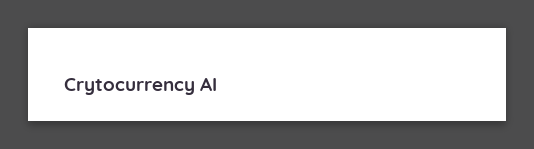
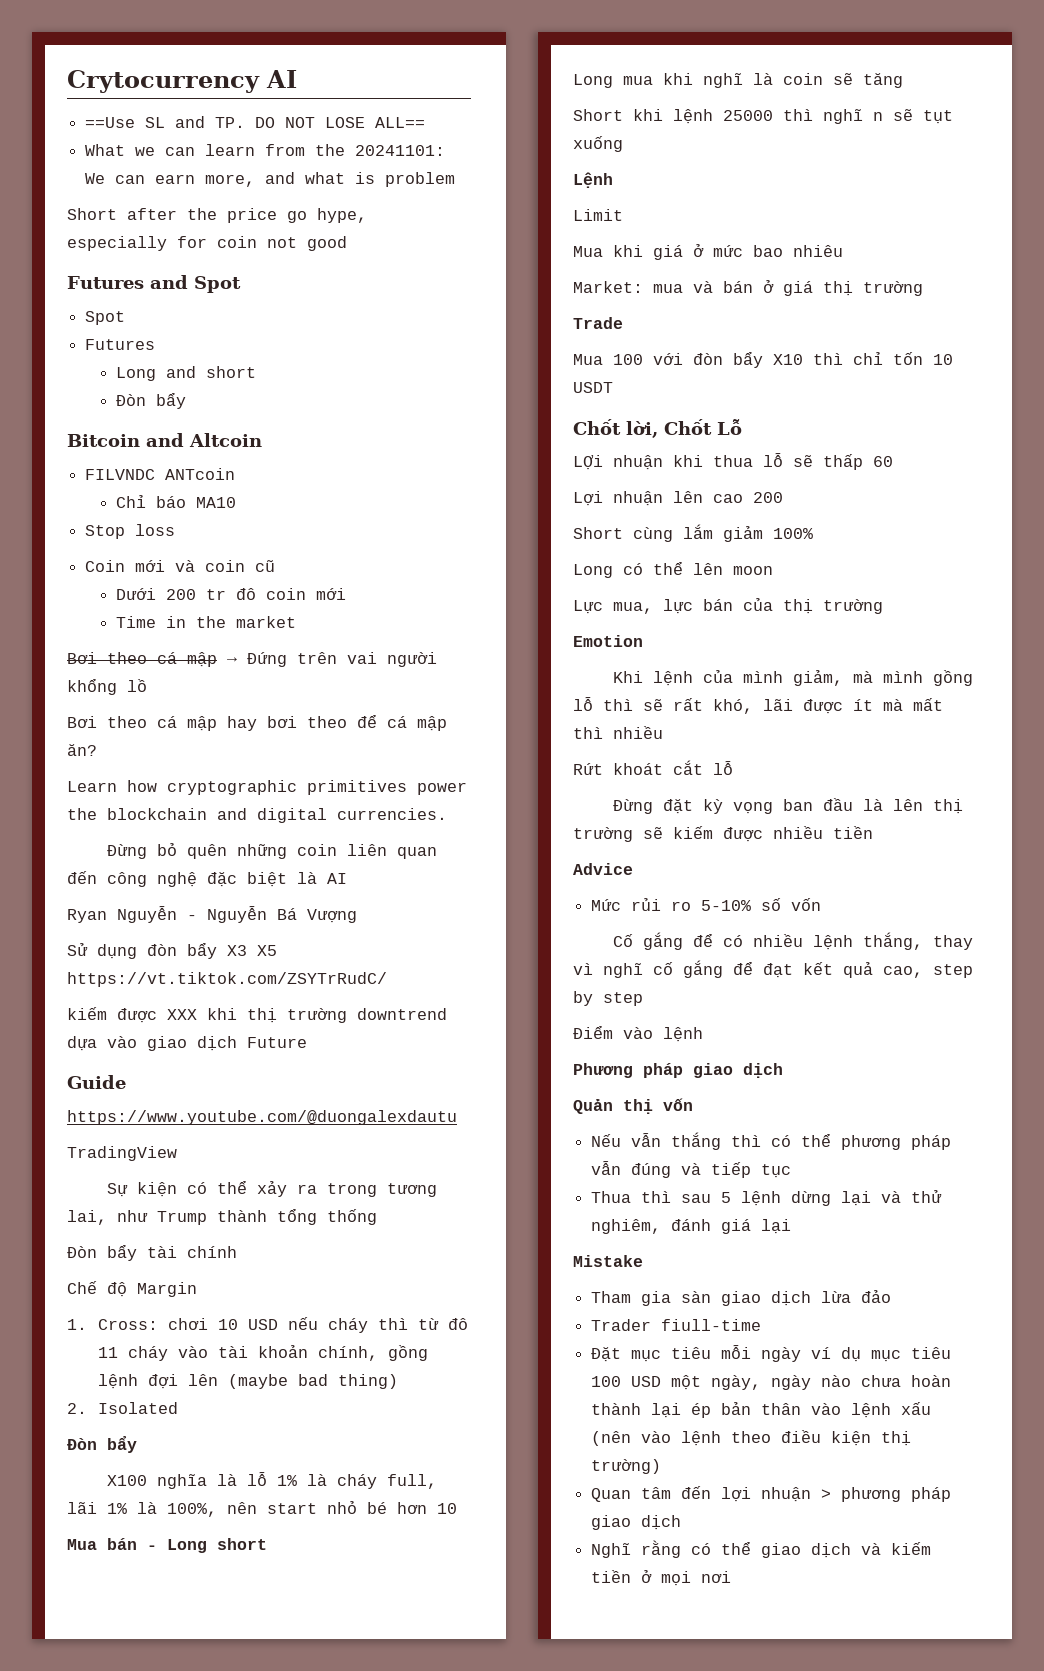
+ ==Use SL and TP. DO NOT LOSE ALL==
+ What we can learn from the 20241101: We can earn more, and what is problem
+ Short after the price go hype, especially for coin not good
+ Futures and Spot
+ Spot
+ Futures
+ Long and short
+ Đòn bẩy
+ Bitcoin and Altcoin
+ FILVNDC ANTcoin
+ Chỉ báo MA10
+ Stop loss
+ Coin mới và coin cũ
+ Dưới 200 tr đô coin mới
+ Time in the market
+ Bơi theo cá mập → Đứng trên vai người khổng lồ
+ Bơi theo cá mập hay bơi theo để cá mập ăn?
+ Learn how cryptographic primitives power the blockchain and digital currencies.
+ Đừng bỏ quên những coin liên quan đến công nghệ đặc biệt là AI
+ Ryan Nguyễn - Nguyễn Bá Vượng
+ Sử dụng đòn bẩy X3 X5 https://vt.tiktok.com/ZSYTrRudC/
+ kiếm được XXX khi thị trường downtrend dựa vào giao dịch Future
+ Guide
+ https://www.youtube.com/@duongalexdautu
+ TradingView
+ Sự kiện có thể xảy ra trong tương lai, như Trump thành tổng thống
+ Đòn bẩy tài chính
+ Chế độ Margin
+ 1. Cross: chơi 10 USD nếu cháy thì từ đô 11 cháy vào tài khoản chính, gồng lệnh đợi lên (maybe bad thing)
+ 2. Isolated
+ Đòn bẩy
+ X100 nghĩa là lỗ 1% là cháy full, lãi 1% là 100%, nên start nhỏ bé hơn 10
+ Mua bán - Long short
+ Long mua khi nghĩ là coin sẽ tăng
+ Short khi lệnh 25000 thì nghĩ n sẽ tụt xuống
+ Lệnh
+ Limit
+ Mua khi giá ở mức bao nhiêu
+ Market: mua và bán ở giá thị trường
+ Trade
+ Mua 100 với đòn bẩy X10 thì chỉ tốn 10 USDT
+ Chốt lời, Chốt Lỗ
+ LỢi nhuận khi thua lỗ sẽ thấp 60
+ Lợi nhuận lên cao 200
+ Short cùng lắm giảm 100%
+ Long có thể lên moon
+ Lực mua, lực bán của thị trường
+ Emotion
+ Khi lệnh của mình giảm, mà mình gồng lỗ thì sẽ rất khó, lãi được ít mà mất thì nhiều
+ Rứt khoát cắt lỗ
+ Đừng đặt kỳ vọng ban đầu là lên thị trường sẽ kiếm được nhiều tiền
+ Advice
+ Mức rủi ro 5-10% số vốn
+ Cố gắng để có nhiều lệnh thắng, thay vì nghĩ cố gắng để đạt kết quả cao, step by step
+ Điểm vào lệnh
+ Phương pháp giao dịch
+ Quản thị vốn
+ Nếu vẫn thắng thì có thể phương pháp vẫn đúng và tiếp tục
+ Thua thì sau 5 lệnh dừng lại và thử nghiêm, đánh giá lại
+ Mistake
+ Tham gia sàn giao dịch lừa đảo
+ Trader fiull-time
+ Đặt mục tiêu mỗi ngày ví dụ mục tiêu 100 USD một ngày, ngày nào chưa hoàn thành lại ép bản thân vào lệnh xấu (nên vào lệnh theo điều kiện thị trường)
+ Quan tâm đến lợi nhuận > phương pháp giao dịch
+ Nghĩ rằng có thể giao dịch và kiếm tiền ở mọi nơi

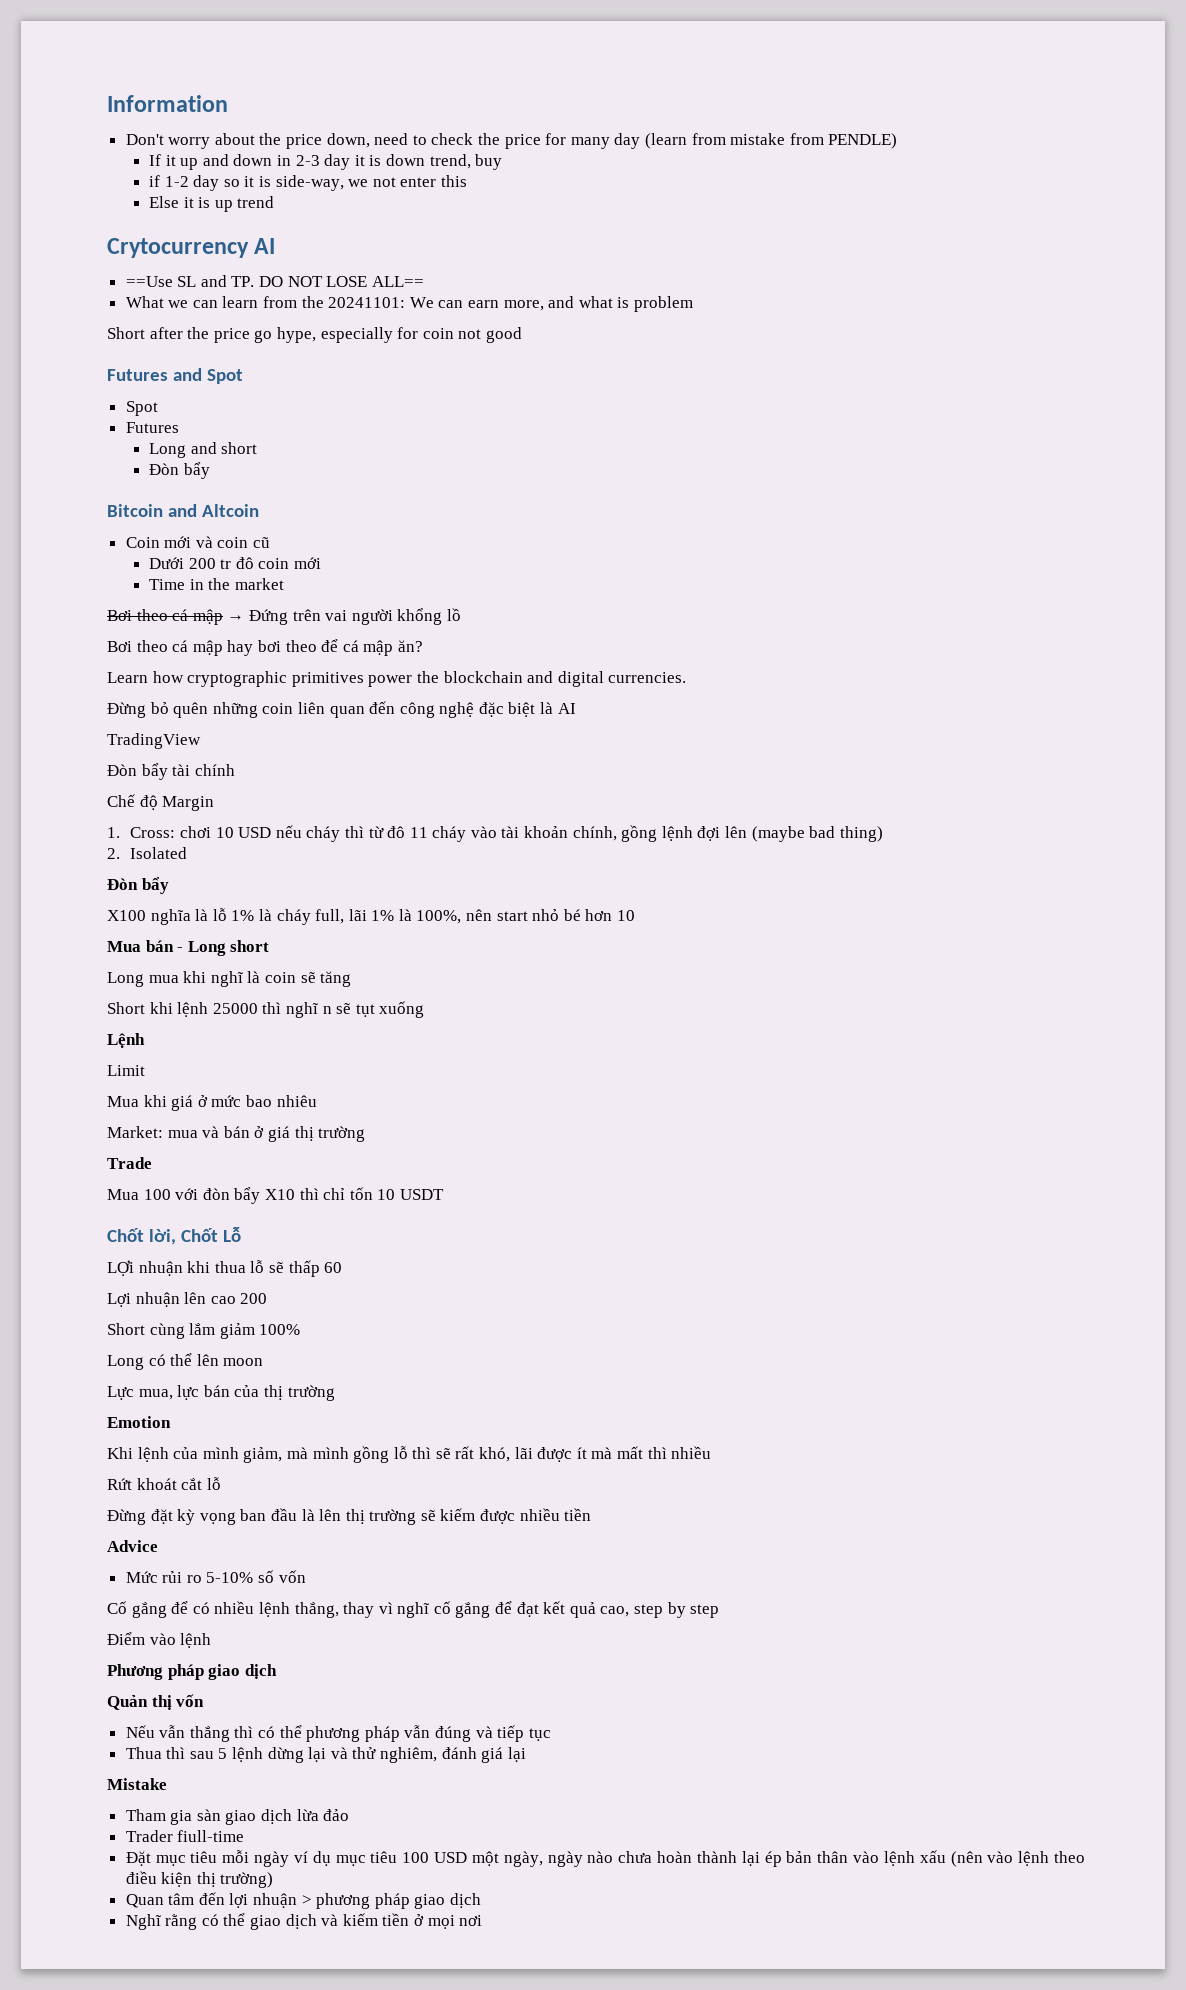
+ Information
+ Don't worry about the price down, need to check the price for many day (learn from mistake from PENDLE)
+ If it up and down in 2-3 day it is down trend, buy
+ if 1-2 day so it is side-way, we not enter this
+ Else it is up trend
- FILVNDC ANTcoin
- Chỉ báo MA10
- Stop loss
- Ryan Nguyễn - Nguyễn Bá Vượng
- Sử dụng đòn bẩy X3 X5 https://vt.tiktok.com/ZSYTrRudC/
- kiếm được XXX khi thị trường downtrend dựa vào giao dịch Future
- Guide
- https://www.youtube.com/@duongalexdautu
  TradingView
- Sự kiện có thể xảy ra trong tương lai, như Trump thành tổng thống

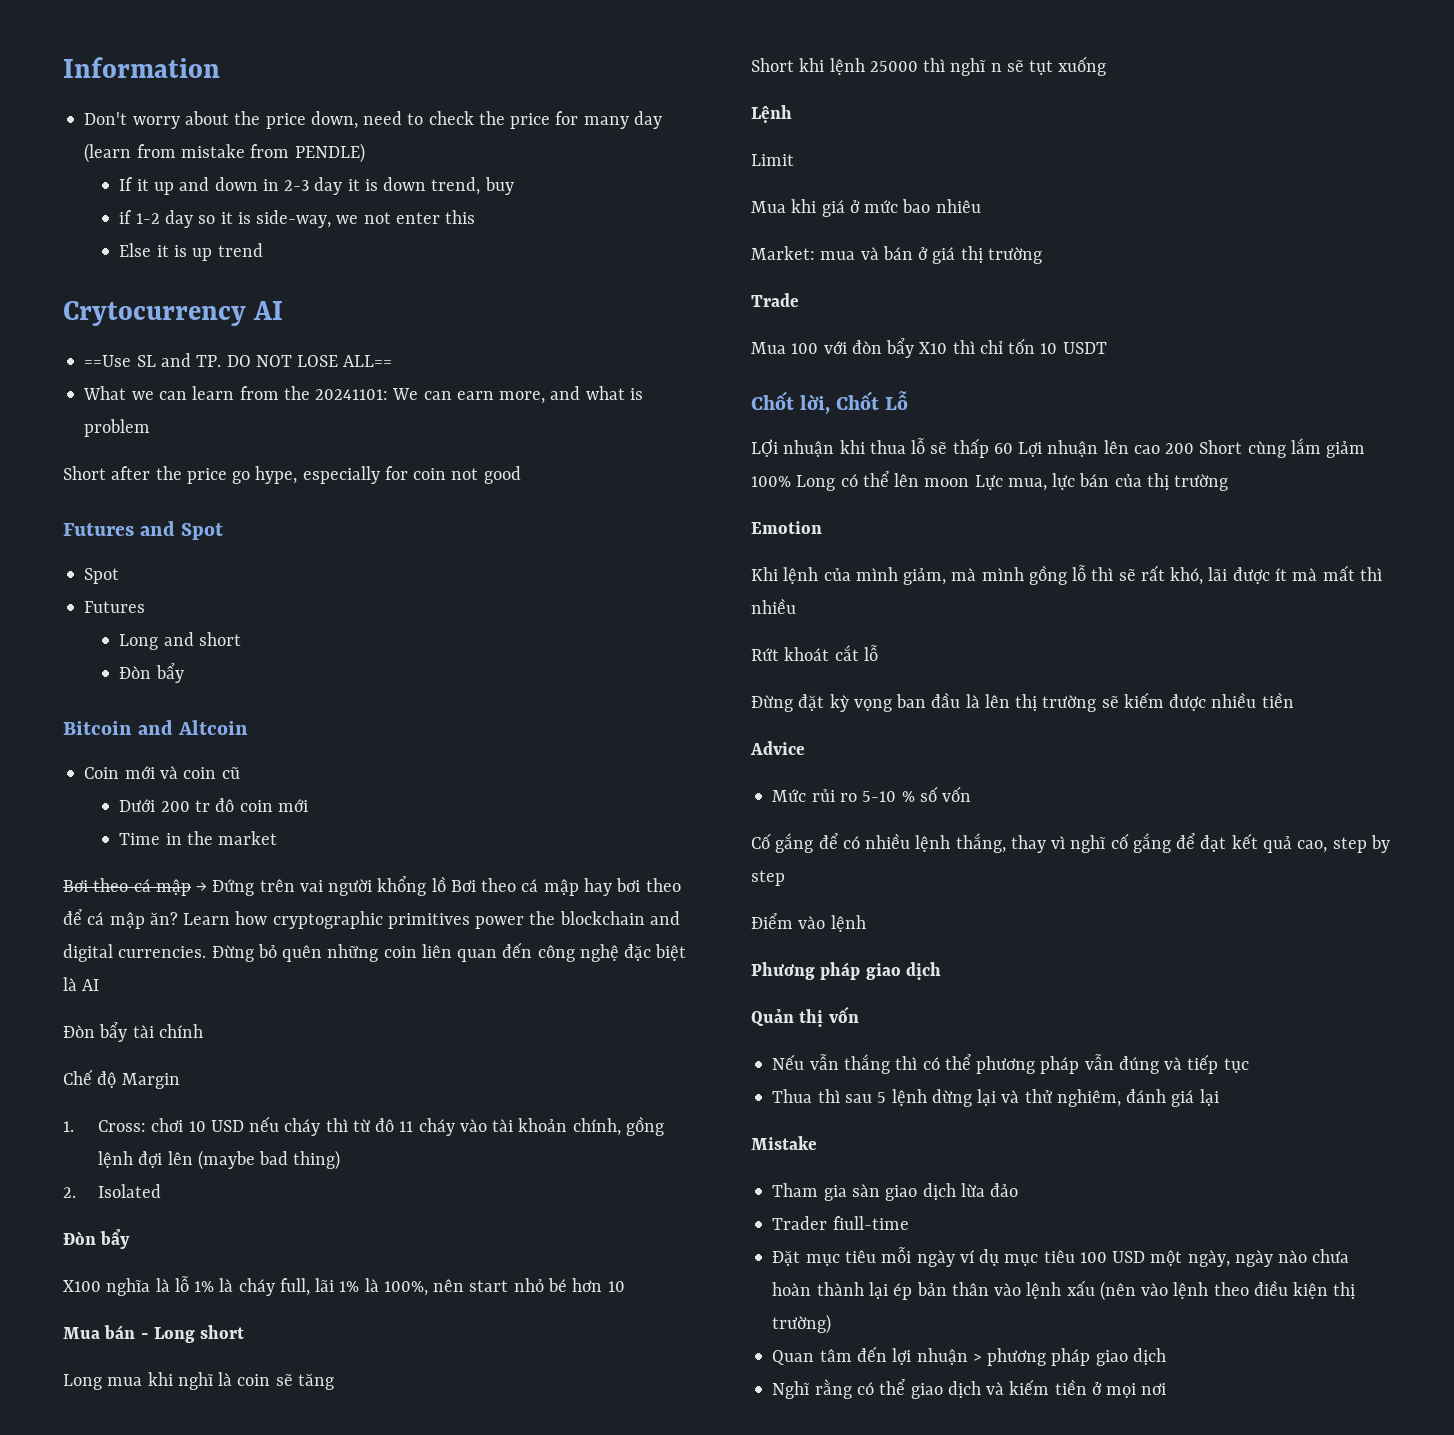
- Bơi theo cá mập → Đứng trên vai người khổng lồ
- Bơi theo cá mập hay bơi theo để cá mập ăn?
- Learn how cryptographic primitives power the blockchain and digital currencies.
- Đừng bỏ quên những coin liên quan đến công nghệ đặc biệt là AI
+ Bơi theo cá mập → Đứng trên vai người khổng lồ Bơi theo cá mập hay bơi theo để cá mập ăn? Learn how cryptographic primitives power the blockchain and digital currencies. Đừng bỏ quên những coin liên quan đến công nghệ đặc biệt là AI
- TradingView
- LỢi nhuận khi thua lỗ sẽ thấp 60
- Lợi nhuận lên cao 200
- Short cùng lắm giảm 100%
- Long có thể lên moon
- Lực mua, lực bán của thị trường
+ LỢi nhuận khi thua lỗ sẽ thấp 60 Lợi nhuận lên cao 200 Short cùng lắm giảm 100% Long có thể lên moon Lực mua, lực bán của thị trường
- Mức rủi ro 5-10% số vốn
+ Mức rủi ro 5-10 % số vốn

